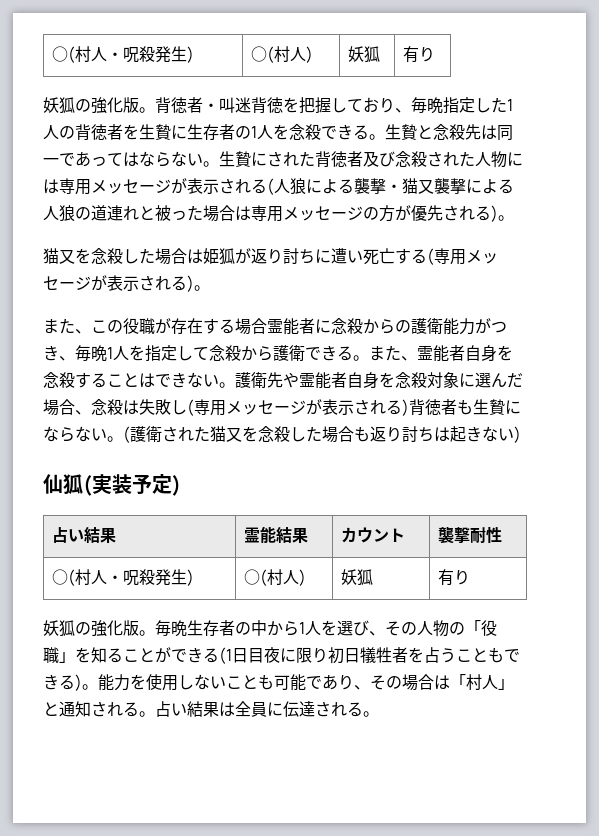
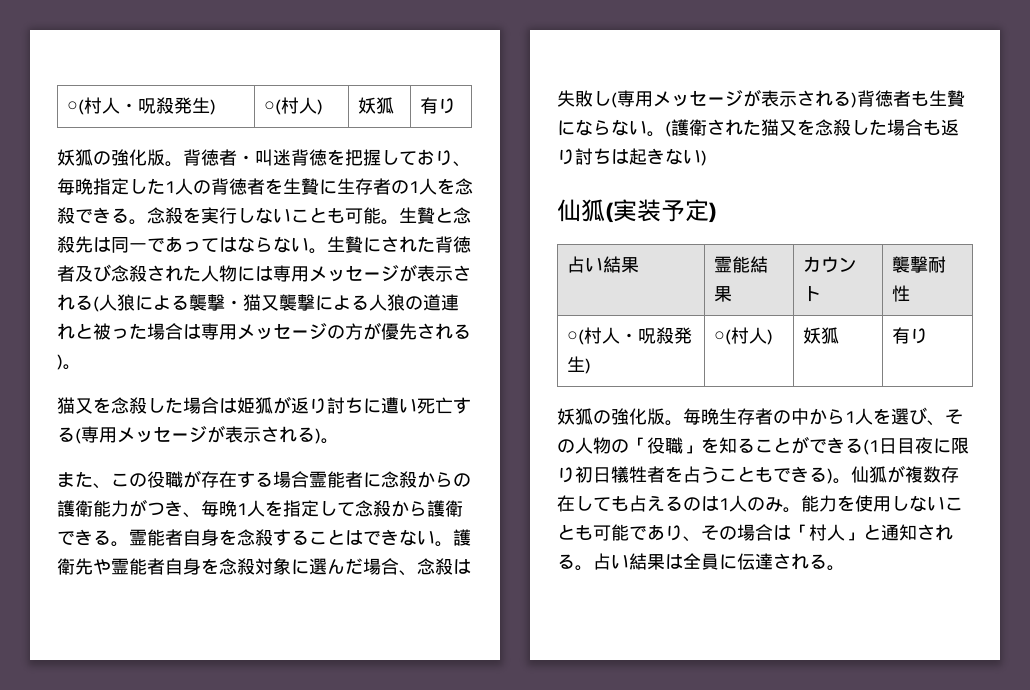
+ 念殺を実行しないことも可能。
- また、霊能者自身を念殺することはできない。
+ 霊能者自身を念殺することはできない。
+ 仙狐が複数存在しても占えるのは1人のみ。

